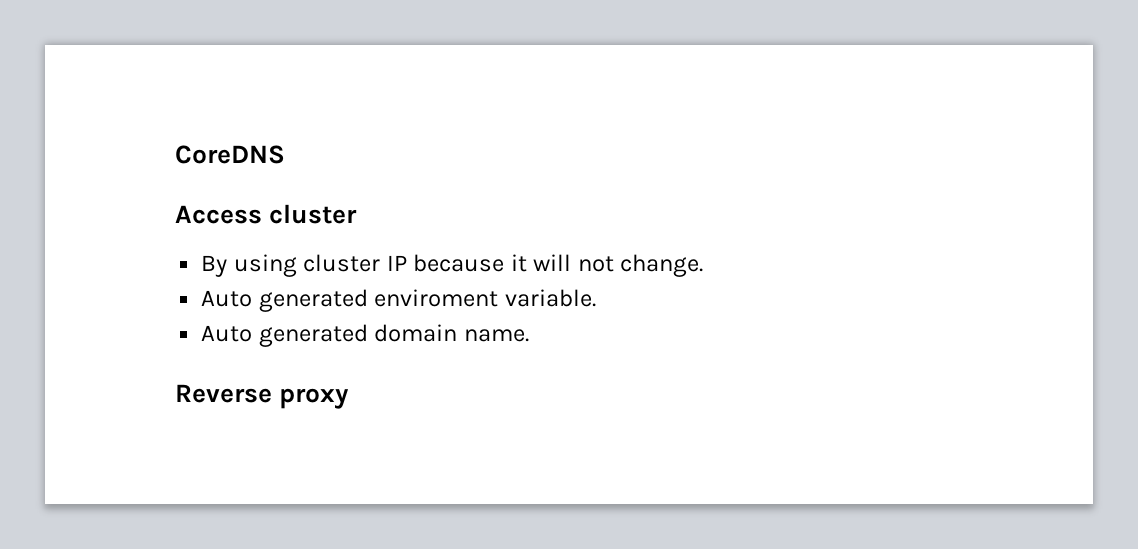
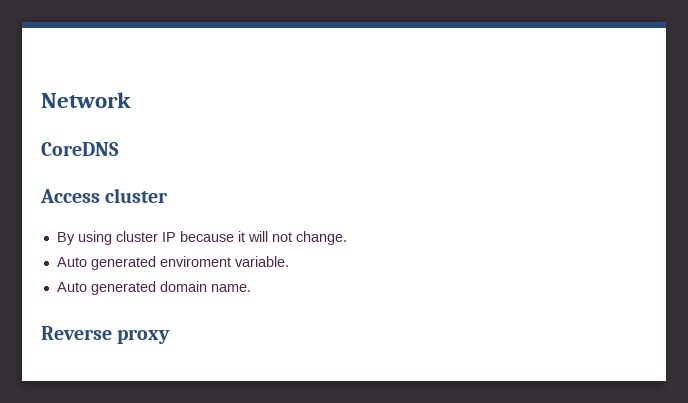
+ Network

